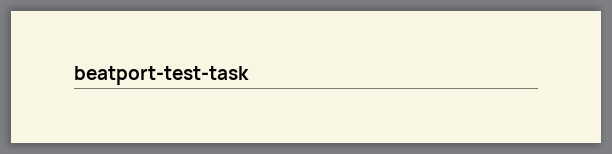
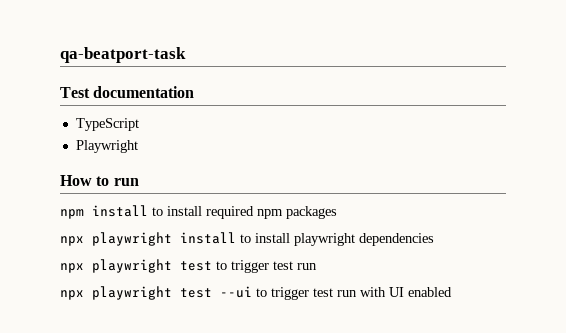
- beatport-test-task
+ qa-beatport-task
+ Test documentation
+ TypeScript
+ Playwright
+ How to run
+ npm install to install required npm packages
+ npx playwright install to install playwright dependencies
+ npx playwright test to trigger test run
+ npx playwright test --ui to trigger test run with UI enabled

